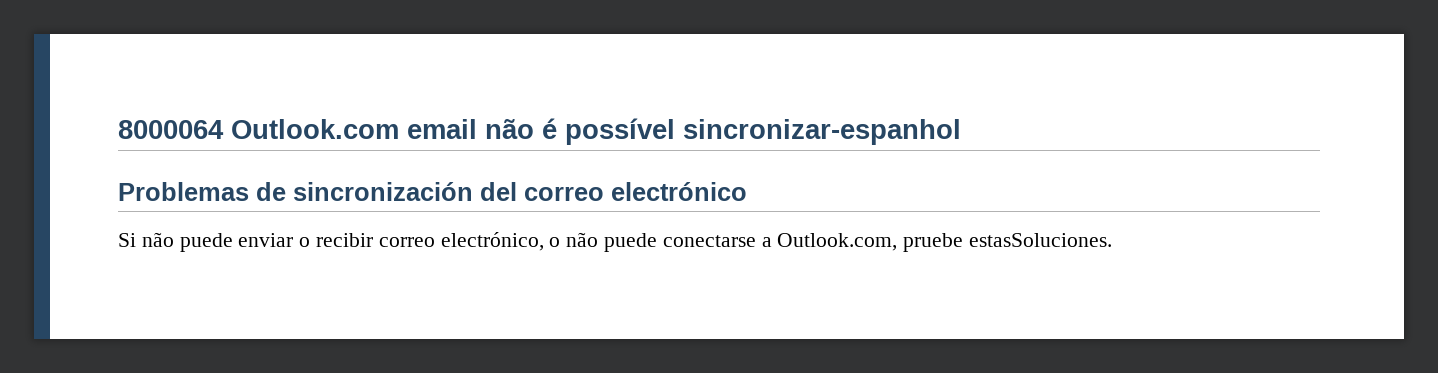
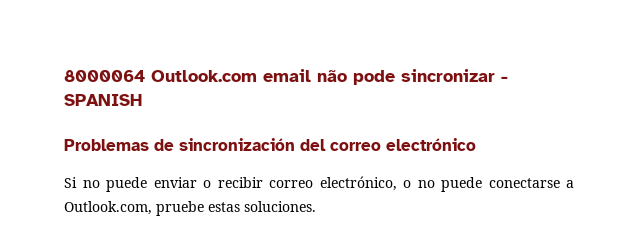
- 8000064 Outlook.com email não é possível sincronizar-espanhol
+ 8000064 Outlook.com email não pode sincronizar - SPANISH
- Si não puede enviar o recibir correo electrónico, o não puede conectarse a Outlook.com, pruebe estasSoluciones.
+ Si no puede enviar o recibir correo electrónico, o no puede conectarse a Outlook.com, pruebe estas soluciones.

